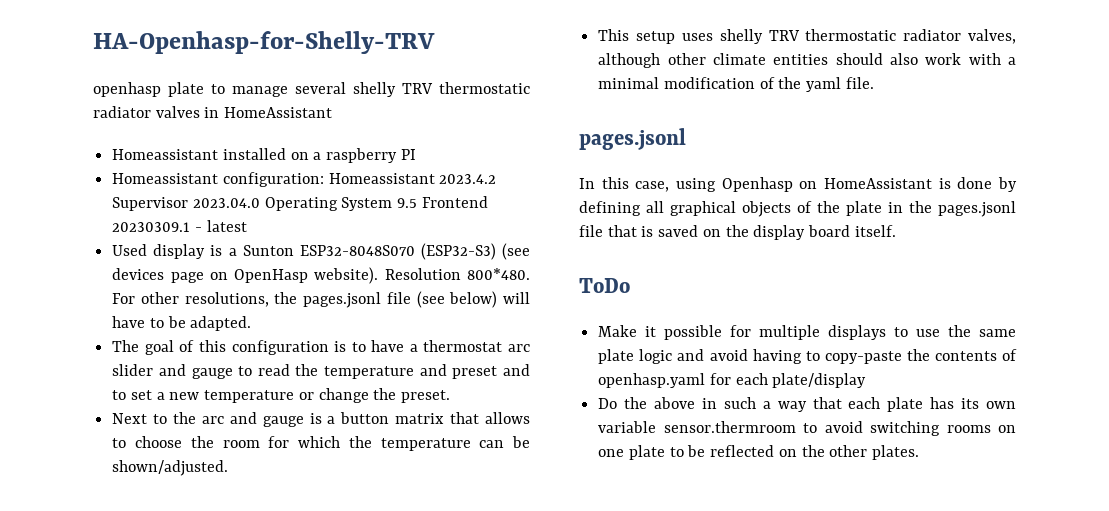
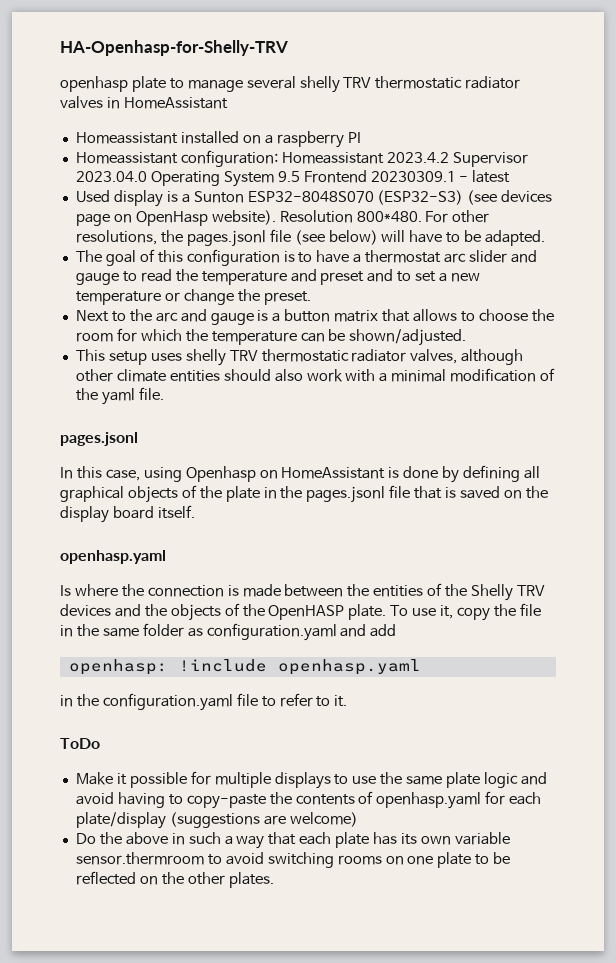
  In this case, using Openhasp on HomeAssistant is done by defining all graphical objects of the plate in the pages.jsonl file that is saved on the display board itself.
+ openhasp.yaml
+ Is where the connection is made between the entities of the Shelly TRV devices and the objects of the OpenHASP plate. To use it, copy the file in the same folder as configuration.yaml and add
+ openhasp: !include openhasp.yaml
+ in the configuration.yaml file to refer to it.
- Make it possible for multiple displays to use the same plate logic and avoid having to copy-paste the contents of openhasp.yaml for each plate/display
+ Make it possible for multiple displays to use the same plate logic and avoid having to copy-paste the contents of openhasp.yaml for each plate/display (suggestions are welcome)

